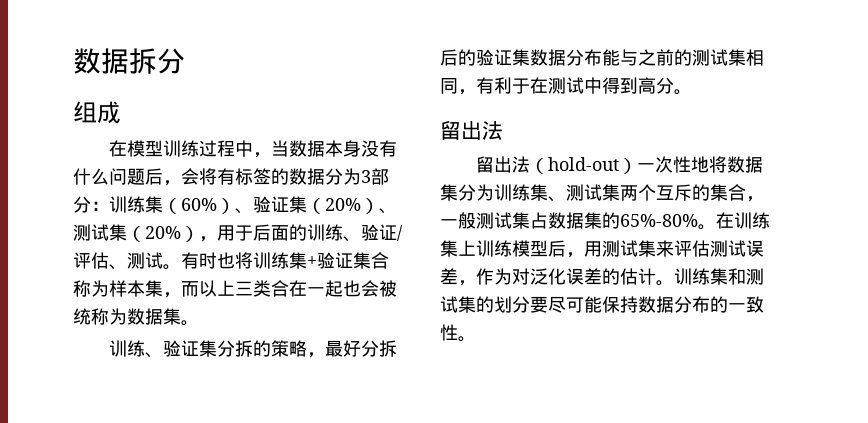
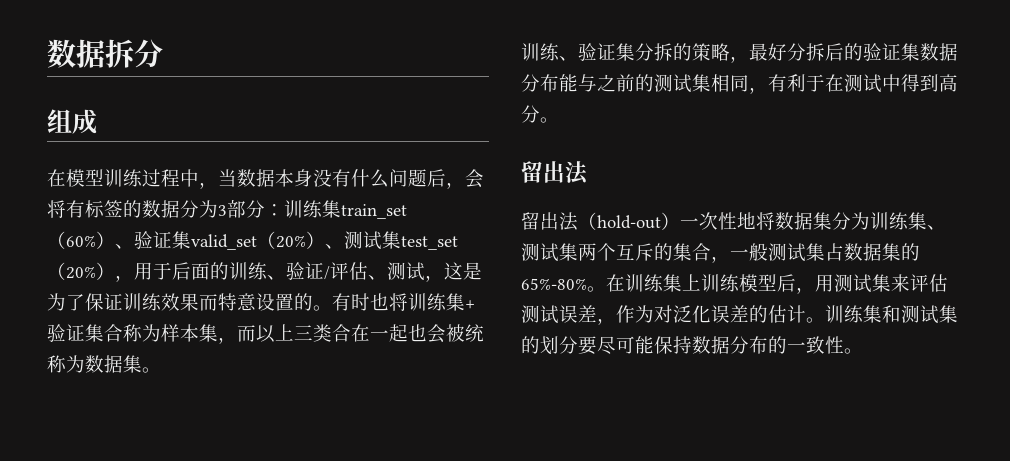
- 在模型训练过程中，当数据本身没有什么问题后，会将有标签的数据分为3部分：训练集（60%）、验证集（20%）、测试集（20%），用于后面的训练、验证/评估、测试。
+ 在模型训练过程中，当数据本身没有什么问题后，会将有标签的数据分为3部分：训练集train_set（60%）、验证集valid_set（20%）、测试集test_set（20%），用于后面的训练、验证/评估、测试，这是为了保证训练效果而特意设置的。

